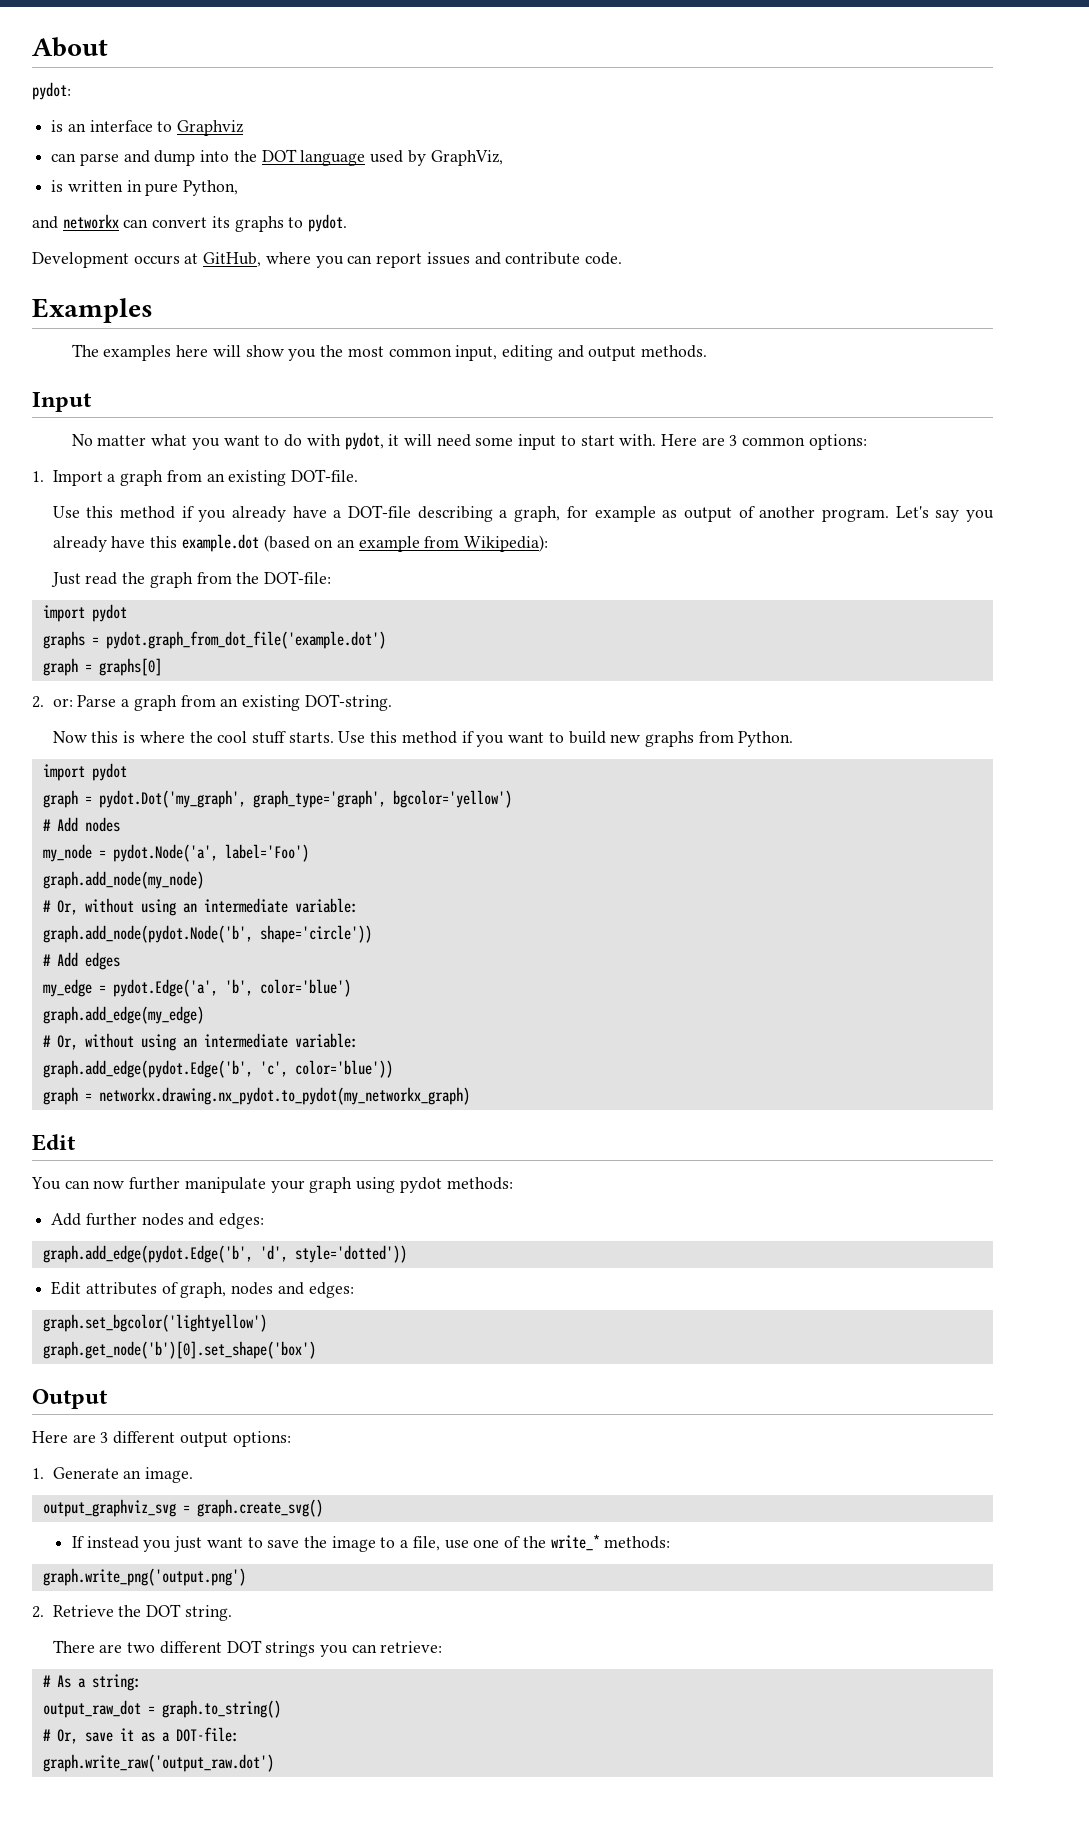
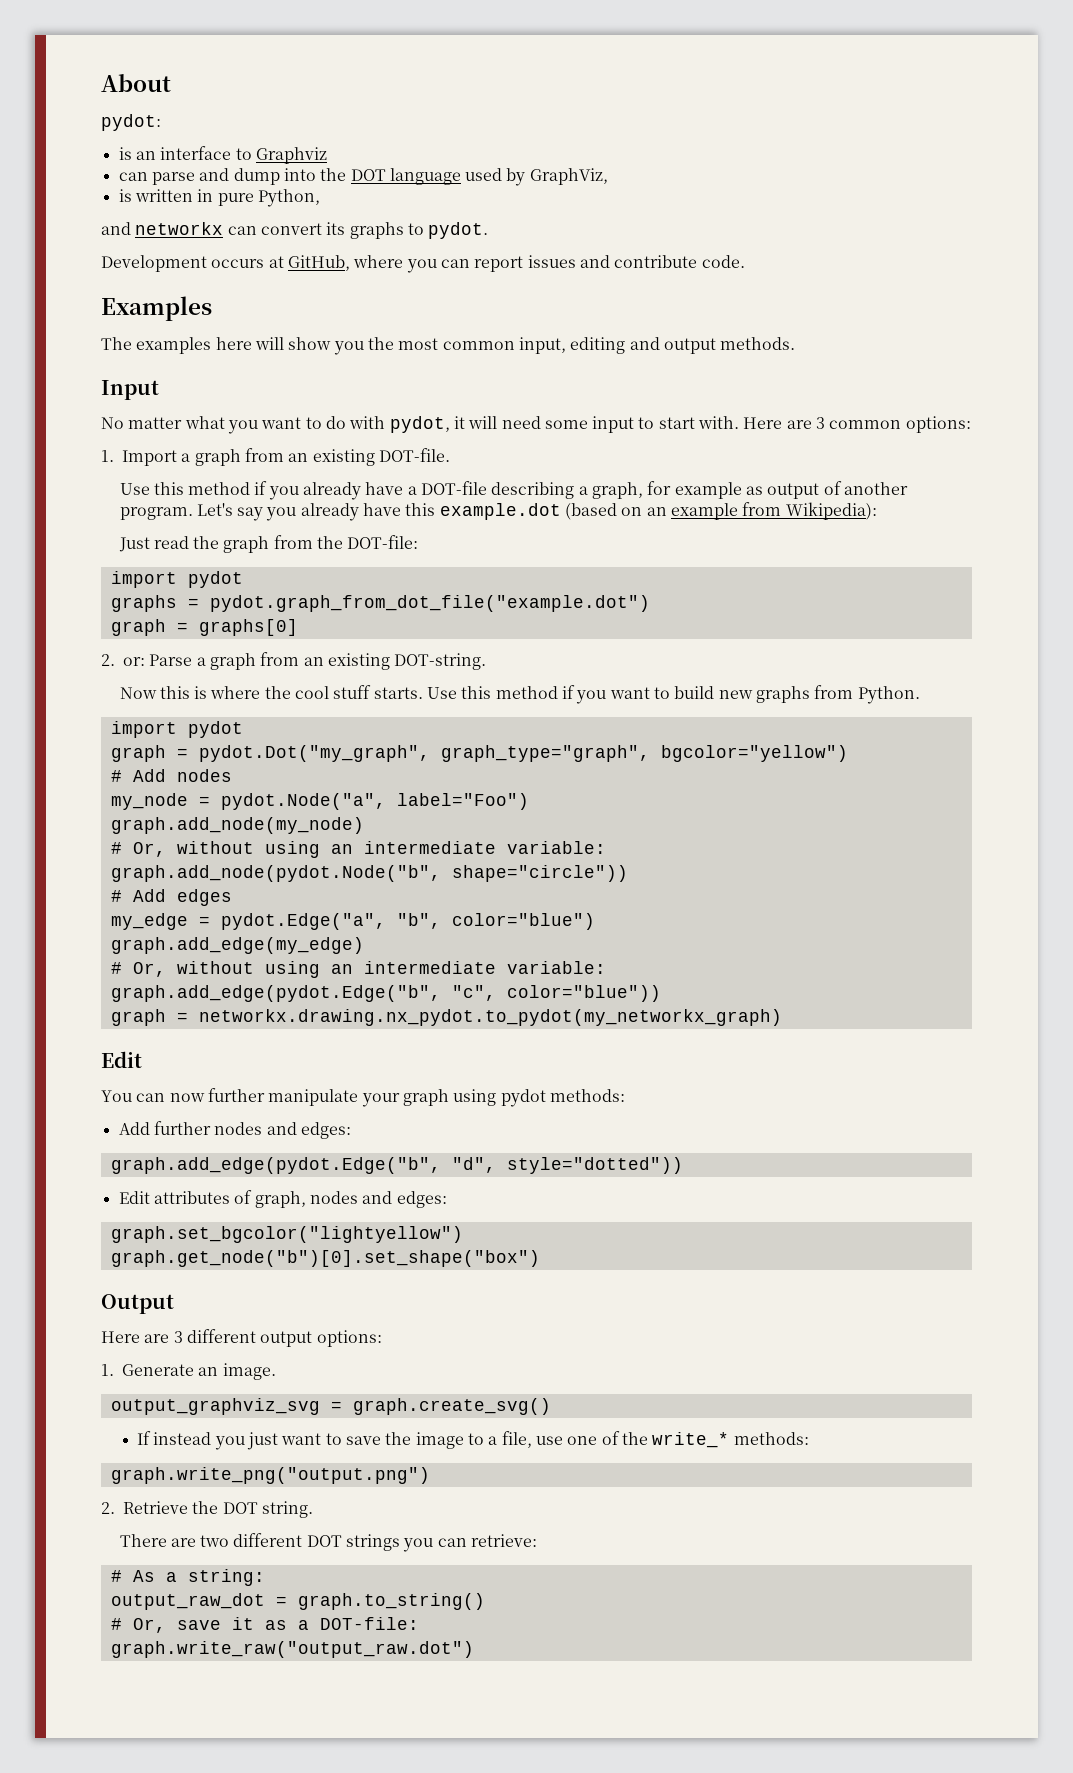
- graphs = pydot.graph_from_dot_file('example.dot')
+ graphs = pydot.graph_from_dot_file("example.dot")
- graph = pydot.Dot('my_graph', graph_type='graph', bgcolor='yellow')
+ graph = pydot.Dot("my_graph", graph_type="graph", bgcolor="yellow")
- my_node = pydot.Node('a', label='Foo')
+ my_node = pydot.Node("a", label="Foo")
- graph.add_node(pydot.Node('b', shape='circle'))
+ graph.add_node(pydot.Node("b", shape="circle"))
- my_edge = pydot.Edge('a', 'b', color='blue')
+ my_edge = pydot.Edge("a", "b", color="blue")
- graph.add_edge(pydot.Edge('b', 'c', color='blue'))
+ graph.add_edge(pydot.Edge("b", "c", color="blue"))
- graph.add_edge(pydot.Edge('b', 'd', style='dotted'))
+ graph.add_edge(pydot.Edge("b", "d", style="dotted"))
- graph.set_bgcolor('lightyellow')
- graph.get_node('b')[0].set_shape('box')
+ graph.set_bgcolor("lightyellow")
+ graph.get_node("b")[0].set_shape("box")
- graph.write_png('output.png')
+ graph.write_png("output.png")
- graph.write_raw('output_raw.dot')
+ graph.write_raw("output_raw.dot")

